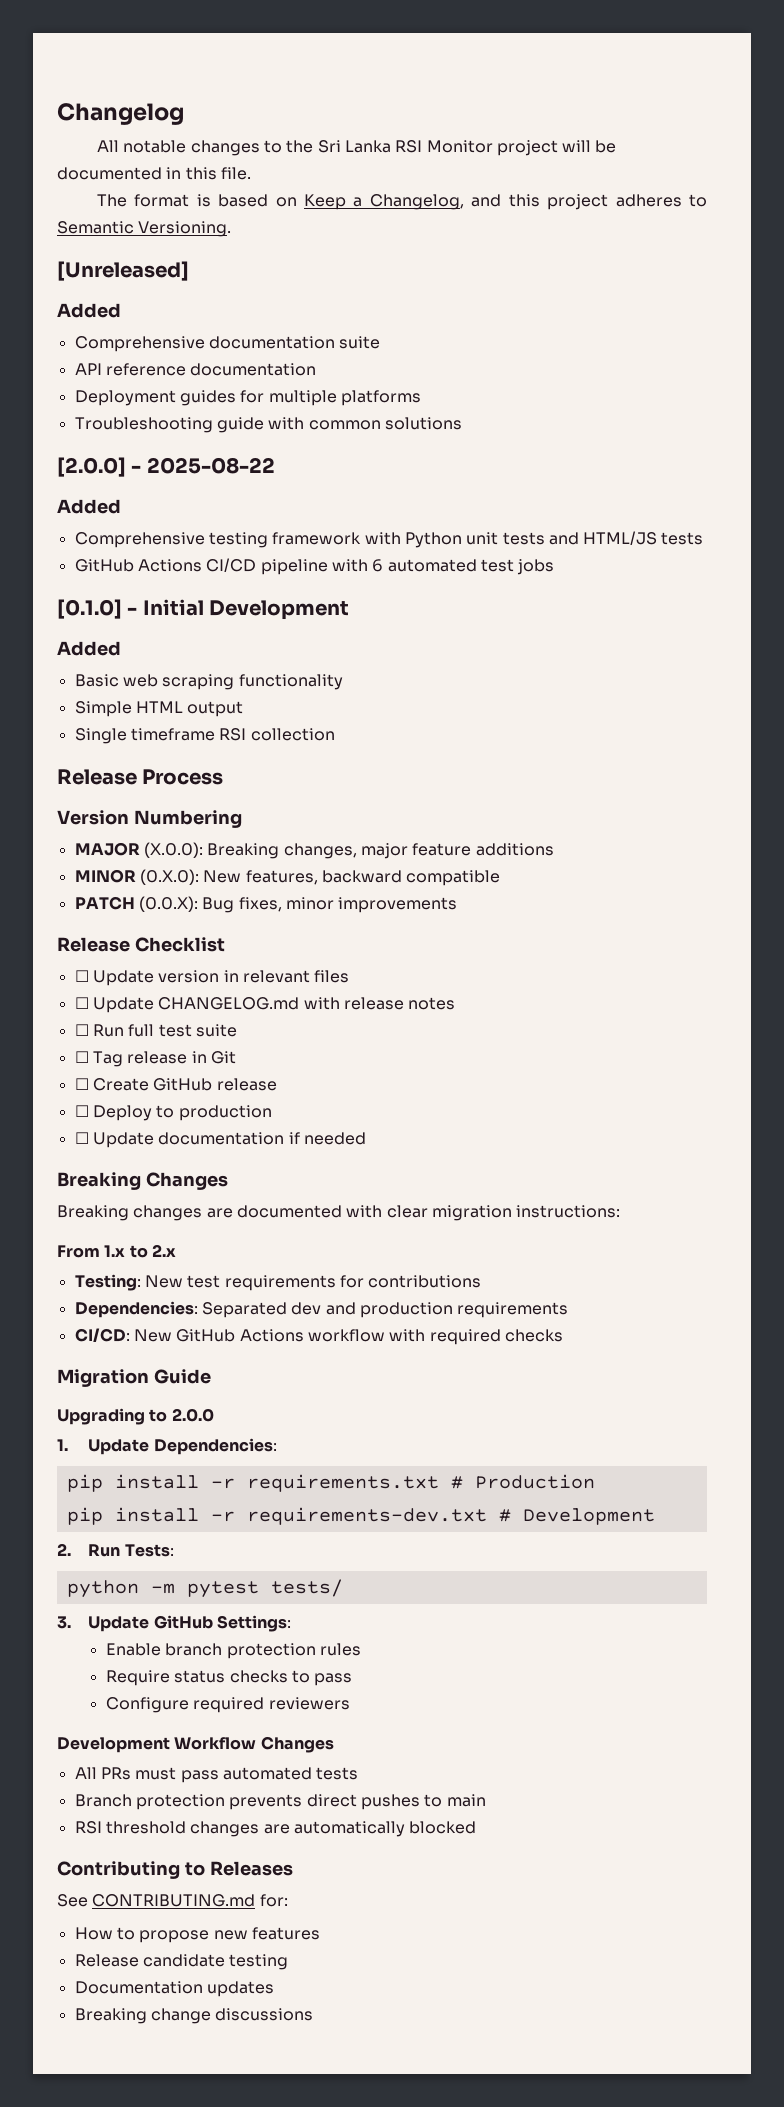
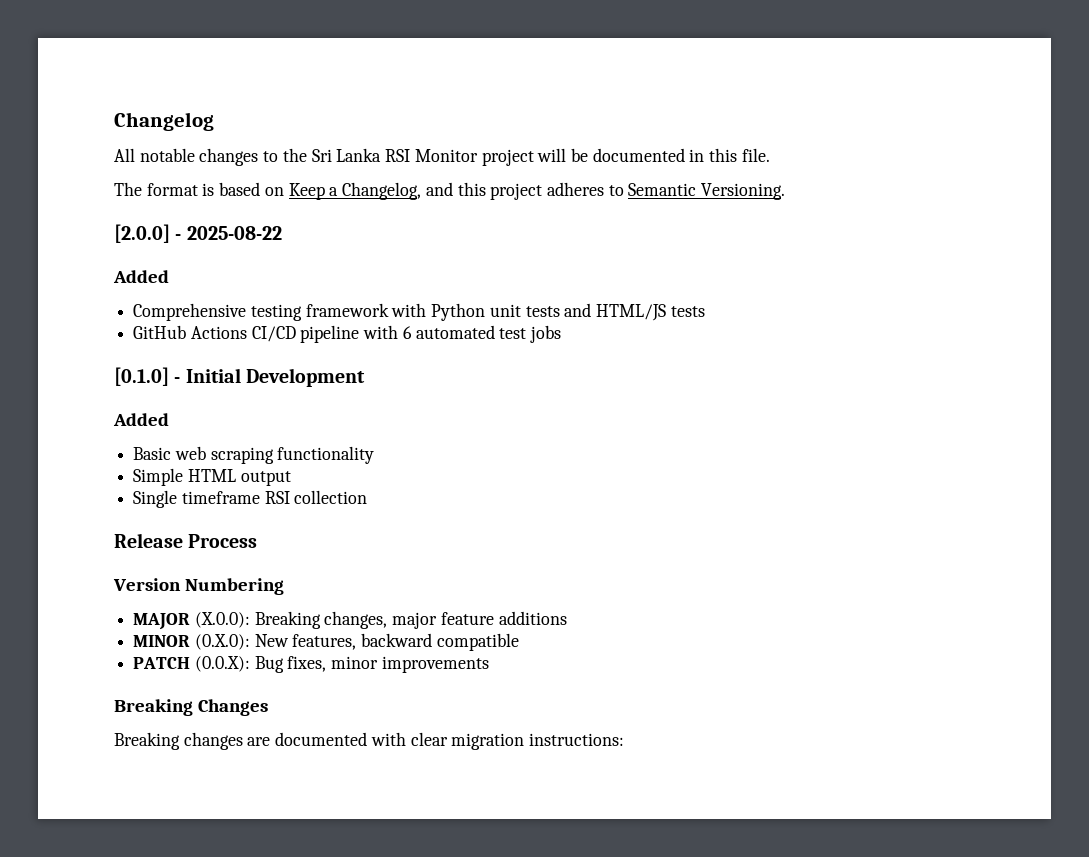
- [Unreleased]
- Added
- Comprehensive documentation suite
- API reference documentation
- Deployment guides for multiple platforms
- Troubleshooting guide with common solutions
- Release Checklist
- ☐ Update version in relevant files
- ☐ Update CHANGELOG.md with release notes
- ☐ Run full test suite
- ☐ Tag release in Git
- ☐ Create GitHub release
- ☐ Deploy to production
- ☐ Update documentation if needed
- From 1.x to 2.x
- Testing: New test requirements for contributions
- Dependencies: Separated dev and production requirements
- CI/CD: New GitHub Actions workflow with required checks
- Migration Guide
- Upgrading to 2.0.0
- 1. Update Dependencies:
- pip install -r requirements.txt # Production
- pip install -r requirements-dev.txt # Development
- 2. Run Tests:
- python -m pytest tests/
- 3. Update GitHub Settings:
- Enable branch protection rules
- Require status checks to pass
- Configure required reviewers
- Development Workflow Changes
- All PRs must pass automated tests
- Branch protection prevents direct pushes to main
- RSI threshold changes are automatically blocked
- Contributing to Releases
- See CONTRIBUTING.md for:
- How to propose new features
- Release candidate testing
- Documentation updates
- Breaking change discussions

